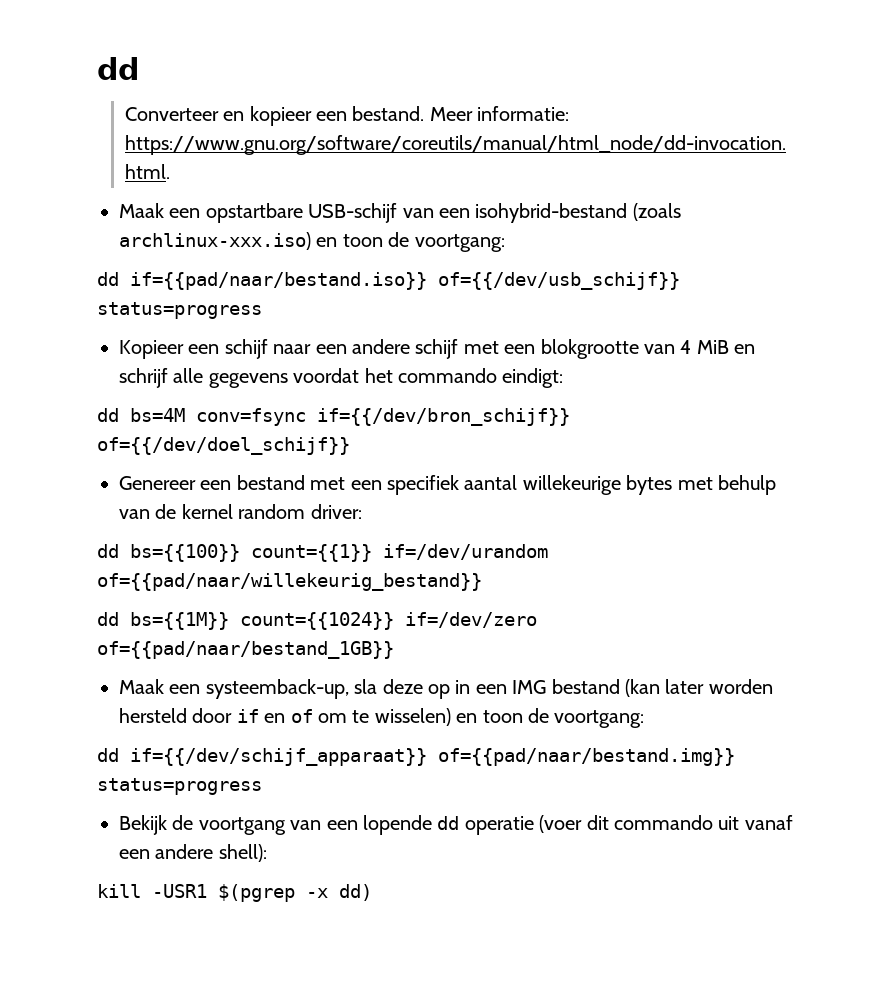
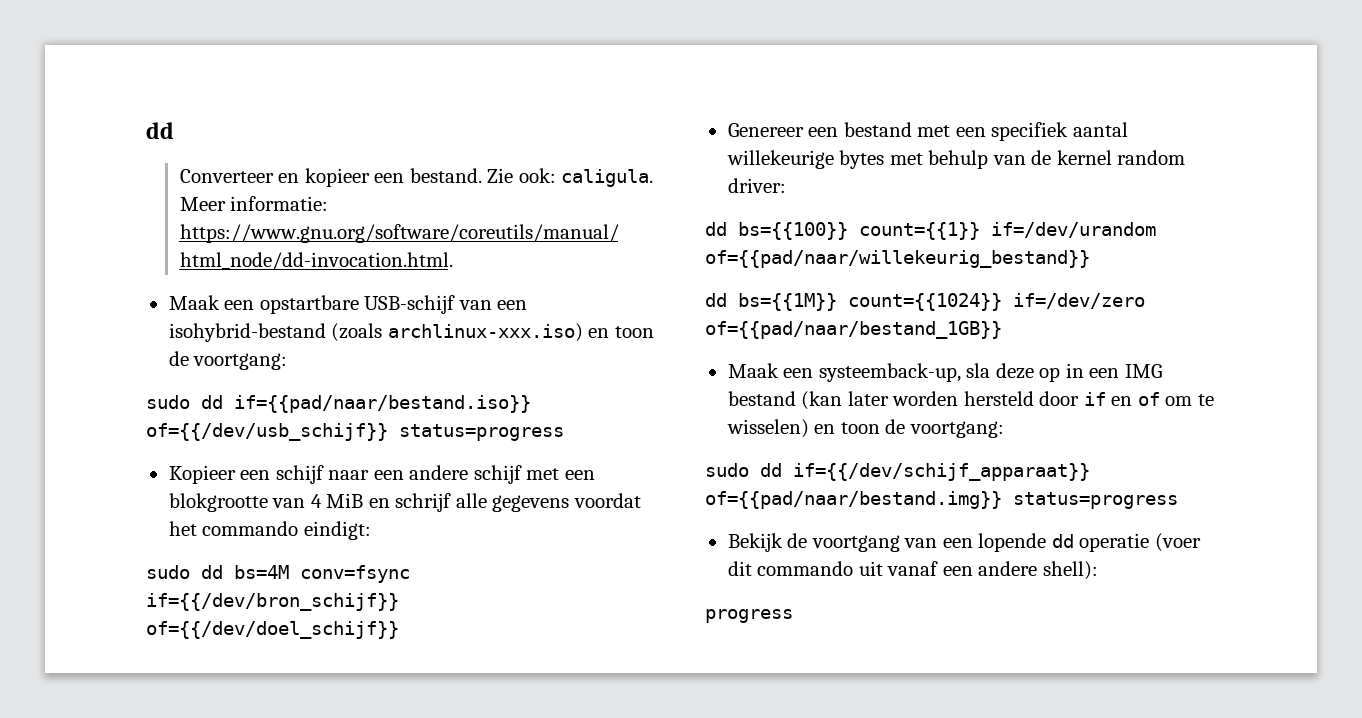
+ Zie ook: caligula.
- dd if={{pad/naar/bestand.iso}} of={{/dev/usb_schijf}} status=progress
+ sudo dd if={{pad/naar/bestand.iso}} of={{/dev/usb_schijf}} status=progress
- dd bs=4M conv=fsync if={{/dev/bron_schijf}} of={{/dev/doel_schijf}}
+ sudo dd bs=4M conv=fsync if={{/dev/bron_schijf}} of={{/dev/doel_schijf}}
- dd if={{/dev/schijf_apparaat}} of={{pad/naar/bestand.img}} status=progress
+ sudo dd if={{/dev/schijf_apparaat}} of={{pad/naar/bestand.img}} status=progress
- kill -USR1 $(pgrep -x dd)
+ progress

